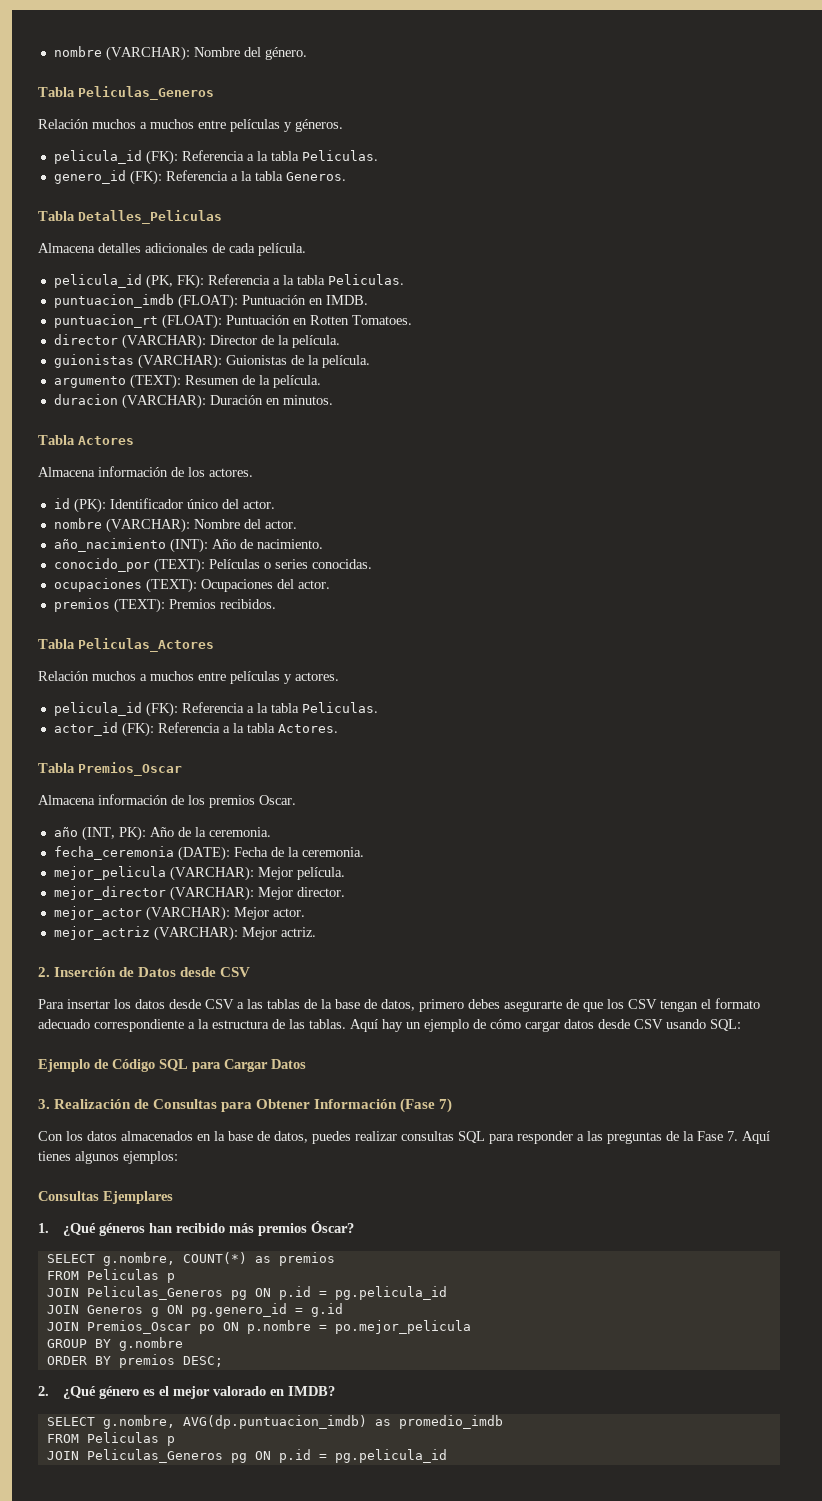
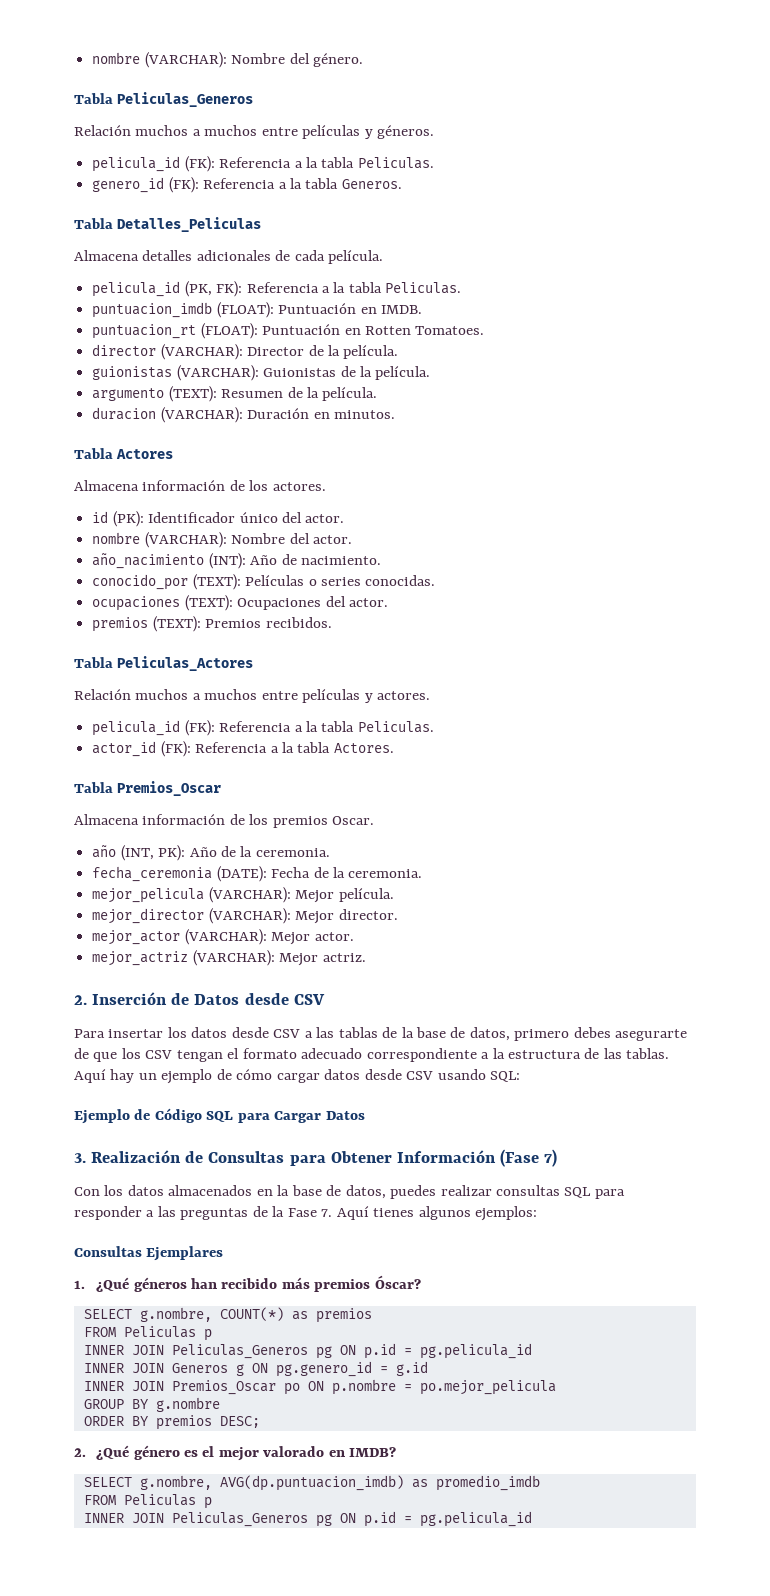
  SELECT g.nombre, COUNT(*) as premios
  FROM Peliculas p
- JOIN Peliculas_Generos pg ON p.id = pg.pelicula_id
+ INNER JOIN Peliculas_Generos pg ON p.id = pg.pelicula_id
- JOIN Generos g ON pg.genero_id = g.id
+ INNER JOIN Generos g ON pg.genero_id = g.id
- JOIN Premios_Oscar po ON p.nombre = po.mejor_pelicula
+ INNER JOIN Premios_Oscar po ON p.nombre = po.mejor_pelicula
  SELECT g.nombre, AVG(dp.puntuacion_imdb) as promedio_imdb
  FROM Peliculas p
- JOIN Peliculas_Generos pg ON p.id = pg.pelicula_id
+ INNER JOIN Peliculas_Generos pg ON p.id = pg.pelicula_id

